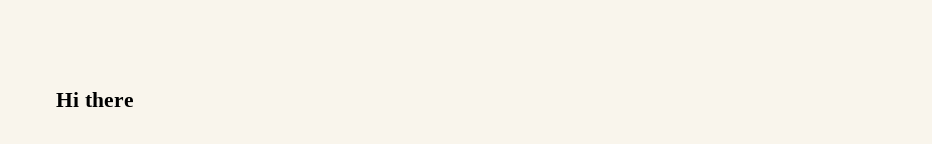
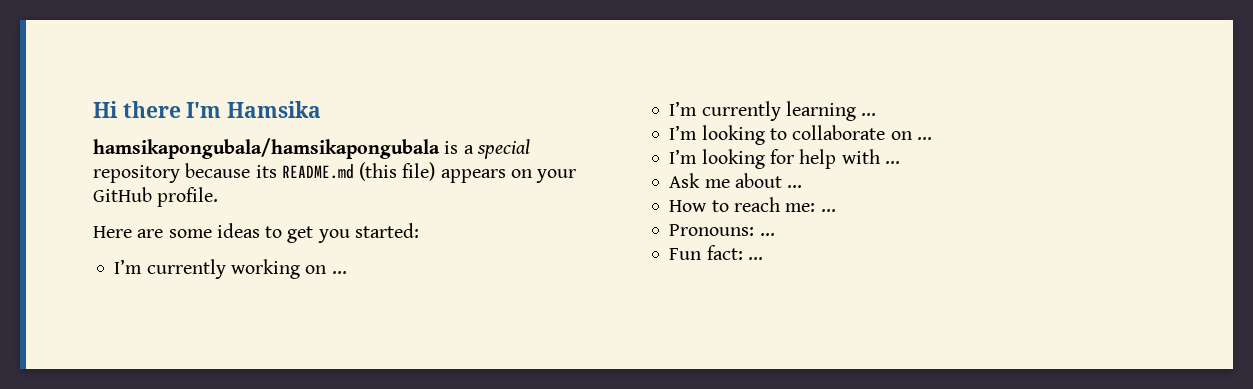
- Hi there
+ Hi there I'm Hamsika
+ hamsikapongubala/hamsikapongubala is a special repository because its README.md (this file) appears on your GitHub profile.
+ Here are some ideas to get you started:
+ I’m currently working on ...
+ I’m currently learning ...
+ I’m looking to collaborate on ...
+ I’m looking for help with ...
+ Ask me about ...
+ How to reach me: ...
+ Pronouns: ...
+ Fun fact: ...

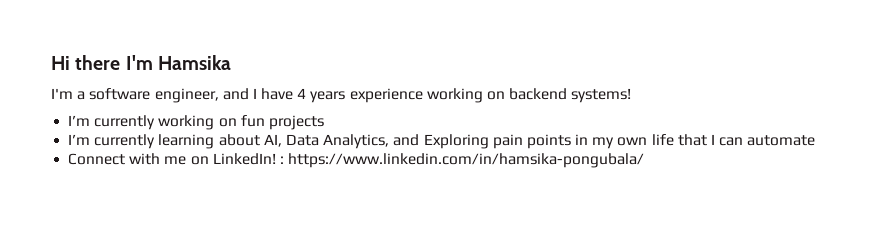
- hamsikapongubala/hamsikapongubala is a special repository because its README.md (this file) appears on your GitHub profile.
- Here are some ideas to get you started:
+ I'm a software engineer, and I have 4 years experience working on backend systems!
- I’m currently working on ...
+ I’m currently working on fun projects
- I’m currently learning ...
- I’m looking to collaborate on ...
- I’m looking for help with ...
- Ask me about ...
- How to reach me: ...
- Pronouns: ...
- Fun fact: ...
+ I’m currently learning about AI, Data Analytics, and Exploring pain points in my own life that I can automate
+ Connect with me on LinkedIn! : https://www.linkedin.com/in/hamsika-pongubala/

